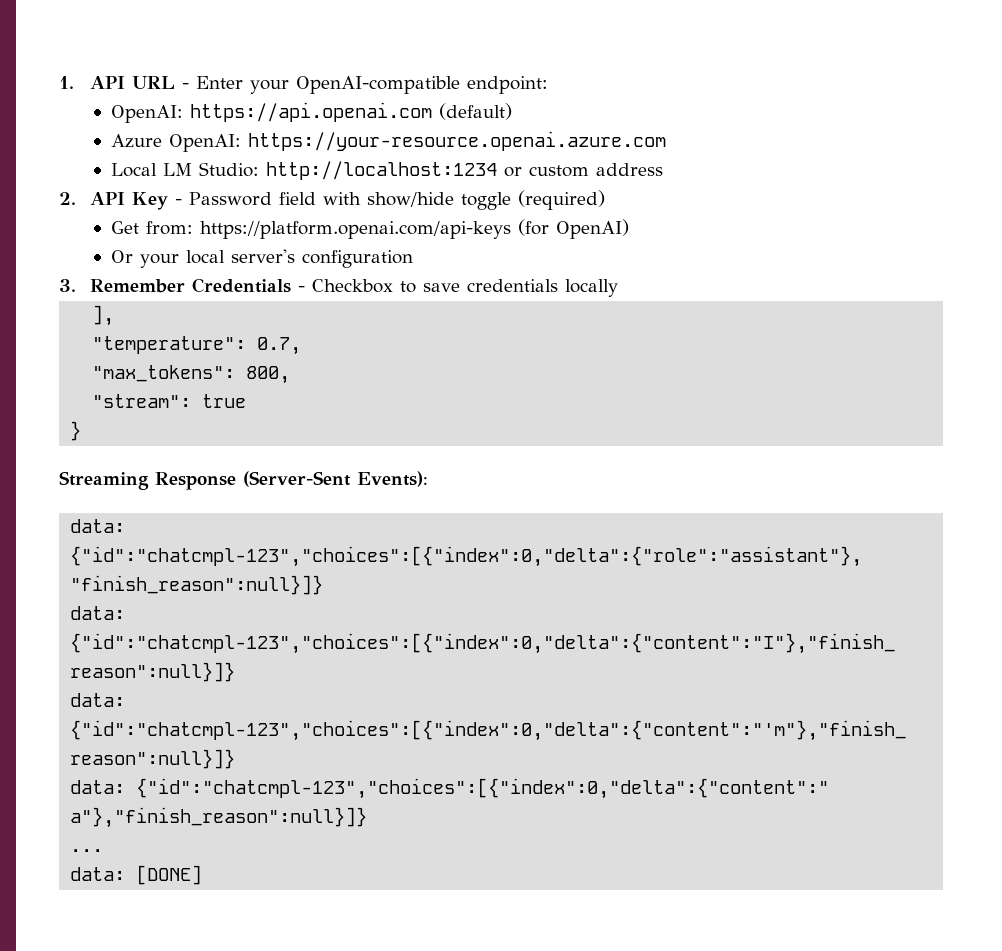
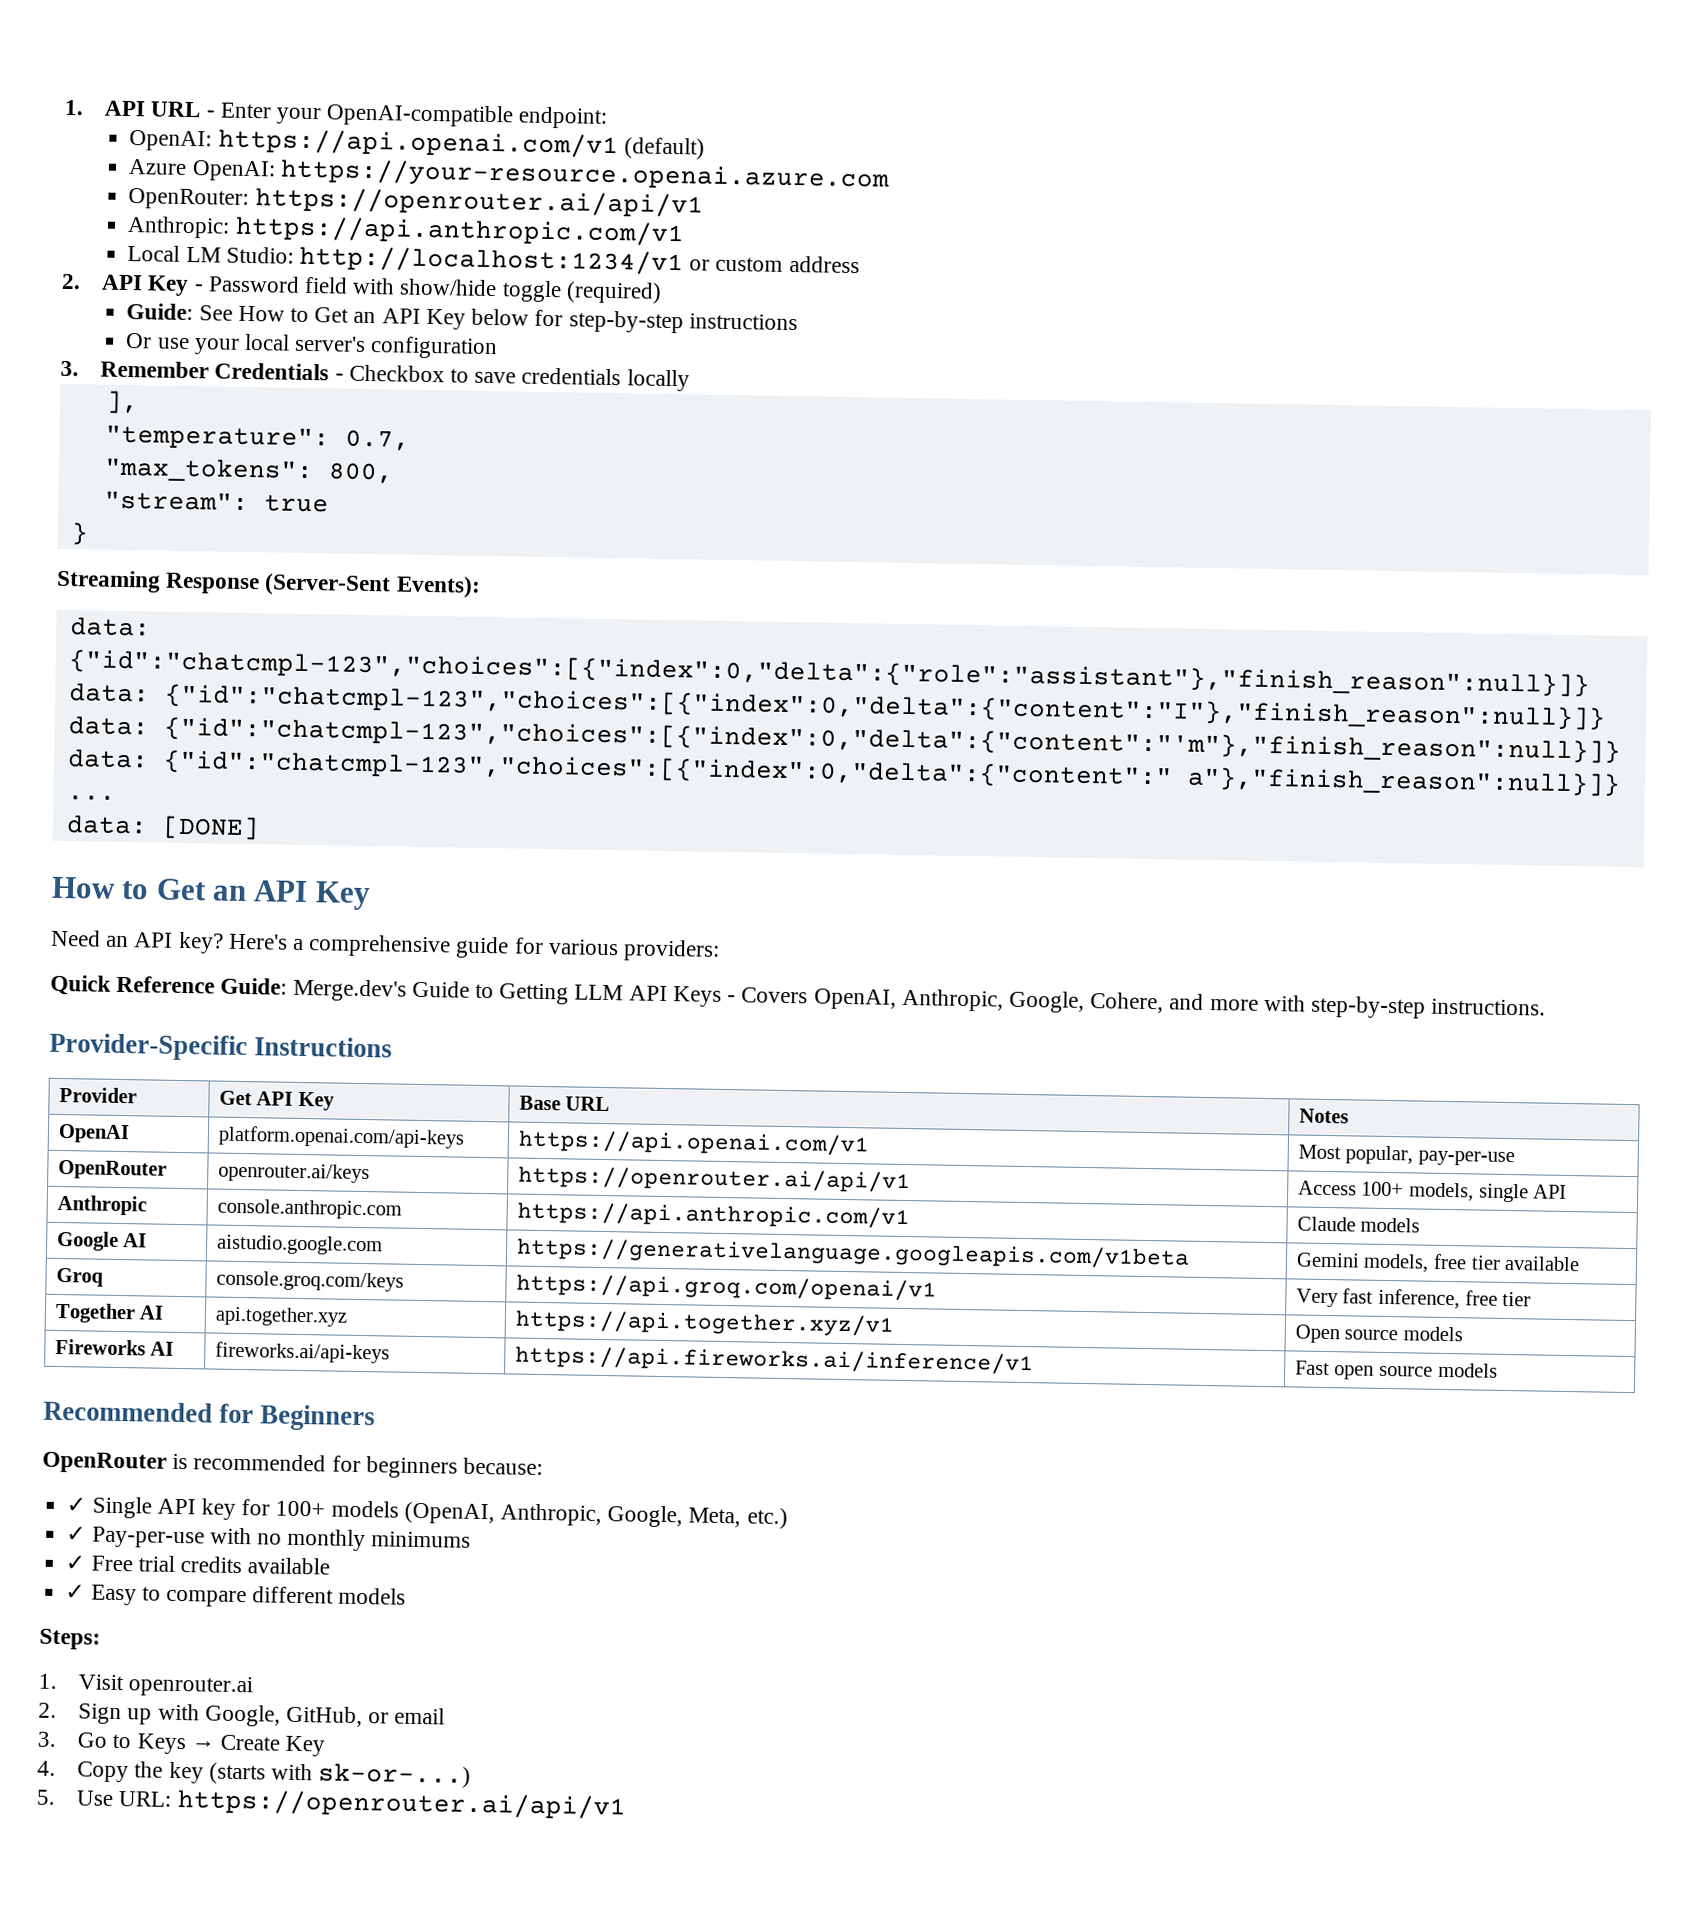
- OpenAI: https://api.openai.com (default)
+ OpenAI: https://api.openai.com/v1 (default)
+ OpenRouter: https://openrouter.ai/api/v1
+ Anthropic: https://api.anthropic.com/v1
- Local LM Studio: http://localhost:1234 or custom address
+ Local LM Studio: http://localhost:1234/v1 or custom address
- Get from: https://platform.openai.com/api-keys (for OpenAI)
+ Guide: See How to Get an API Key below for step-by-step instructions
- Or your local server's configuration
+ Or use your local server's configuration
  data: [DONE]
+ How to Get an API Key
+ Need an API key? Here's a comprehensive guide for various providers:
+ Quick Reference Guide: Merge.dev's Guide to Getting LLM API Keys - Covers OpenAI, Anthropic, Google, Cohere, and more with step-by-step instructions.
+ Provider-Specific Instructions
+ Provider | Get API Key | Base URL | Notes
+ OpenAI | platform.openai.com/api-keys | https://api.openai.com/v1 | Most popular, pay-per-use
+ OpenRouter | openrouter.ai/keys | https://openrouter.ai/api/v1 | Access 100+ models, single API
+ Anthropic | console.anthropic.com | https://api.anthropic.com/v1 | Claude models
+ Google AI | aistudio.google.com | https://generativelanguage.googleapis.com/v1beta | Gemini models, free tier available
+ Groq | console.groq.com/keys | https://api.groq.com/openai/v1 | Very fast inference, free tier
+ Together AI | api.together.xyz | https://api.together.xyz/v1 | Open source models
+ Fireworks AI | fireworks.ai/api-keys | https://api.fireworks.ai/inference/v1 | Fast open source models
+ Recommended for Beginners
+ OpenRouter is recommended for beginners because:
+ ✓ Single API key for 100+ models (OpenAI, Anthropic, Google, Meta, etc.)
+ ✓ Pay-per-use with no monthly minimums
+ ✓ Free trial credits available
+ ✓ Easy to compare different models
+ Steps:
+ 1. Visit openrouter.ai
+ 2. Sign up with Google, GitHub, or email
+ 3. Go to Keys → Create Key
+ 4. Copy the key (starts with sk-or-...)
+ 5. Use URL: https://openrouter.ai/api/v1

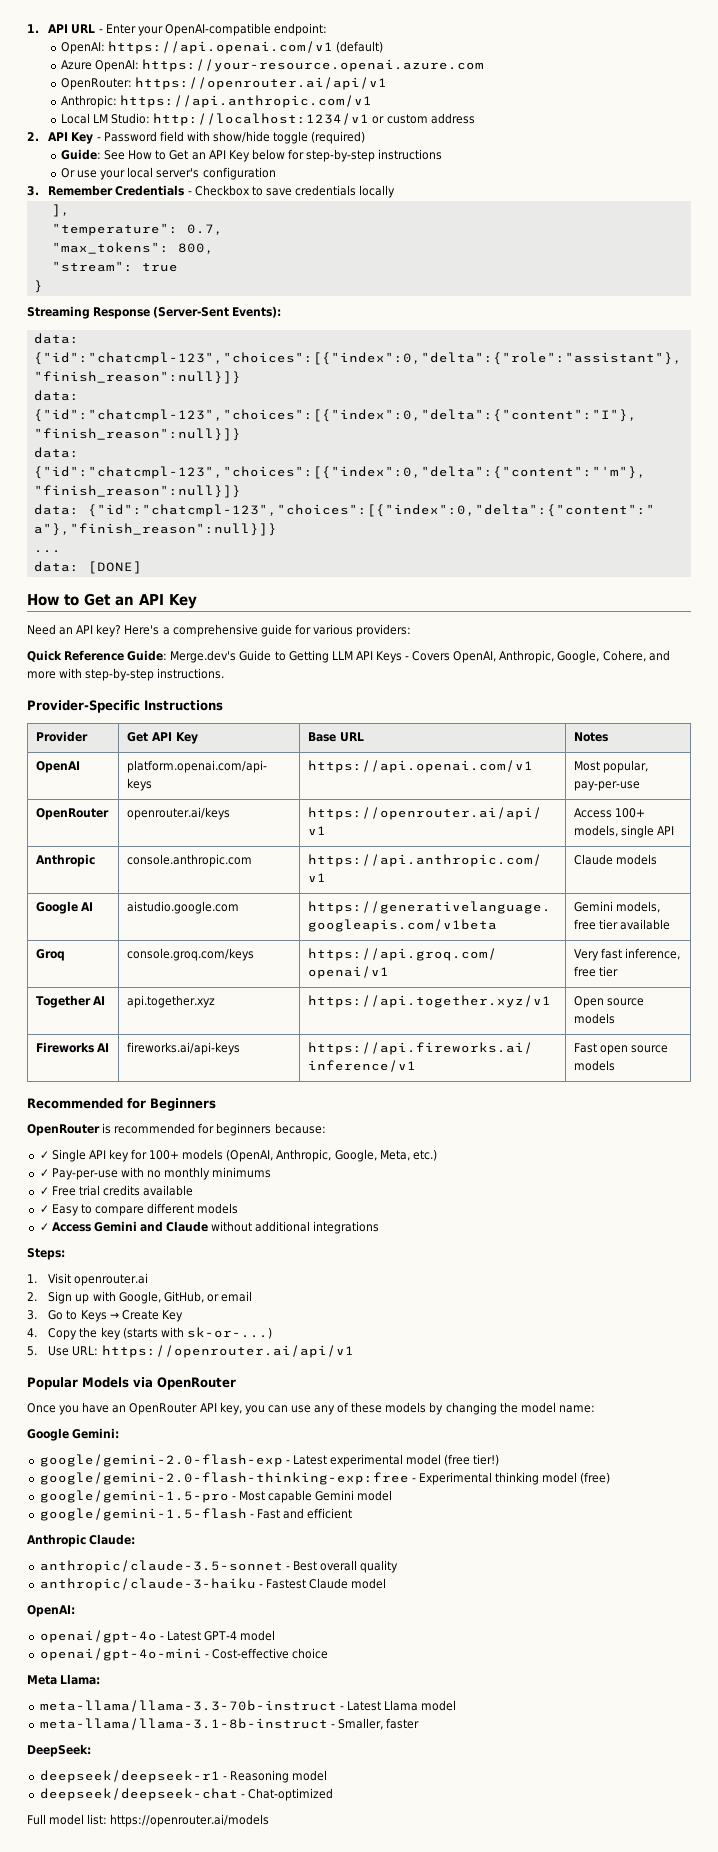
+ ✓ Access Gemini and Claude without additional integrations
+ Popular Models via OpenRouter
+ Once you have an OpenRouter API key, you can use any of these models by changing the model name:
+ Google Gemini:
+ google/gemini-2.0-flash-exp - Latest experimental model (free tier!)
+ google/gemini-2.0-flash-thinking-exp:free - Experimental thinking model (free)
+ google/gemini-1.5-pro - Most capable Gemini model
+ google/gemini-1.5-flash - Fast and efficient
+ Anthropic Claude:
+ anthropic/claude-3.5-sonnet - Best overall quality
+ anthropic/claude-3-haiku - Fastest Claude model
+ OpenAI:
+ openai/gpt-4o - Latest GPT-4 model
+ openai/gpt-4o-mini - Cost-effective choice
+ Meta Llama:
+ meta-llama/llama-3.3-70b-instruct - Latest Llama model
+ meta-llama/llama-3.1-8b-instruct - Smaller, faster
+ DeepSeek:
+ deepseek/deepseek-r1 - Reasoning model
+ deepseek/deepseek-chat - Chat-optimized
+ Full model list: https://openrouter.ai/models

